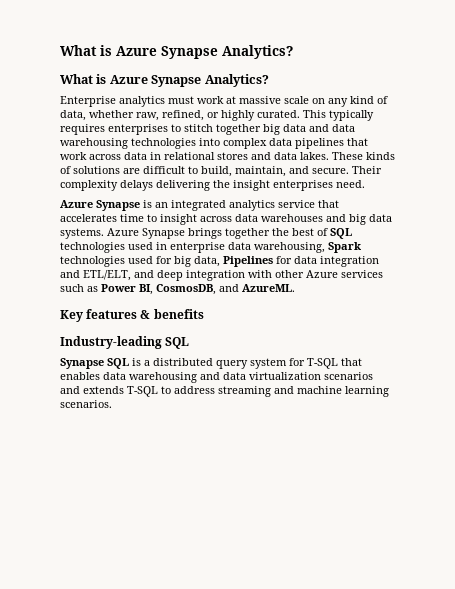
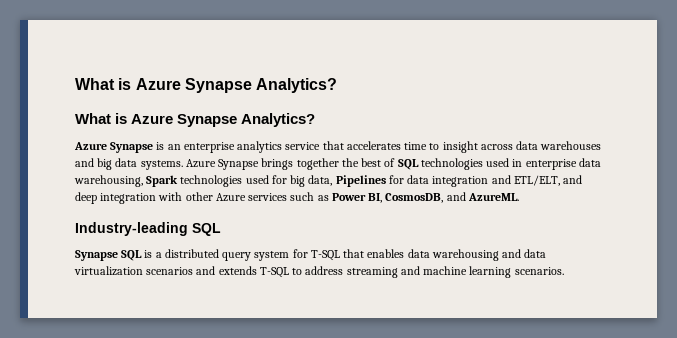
- Enterprise analytics must work at massive scale on any kind of data, whether raw, refined, or highly curated. This typically requires enterprises to stitch together big data and data warehousing technologies into complex data pipelines that work across data in relational stores and data lakes. These kinds of solutions are difficult to build, maintain, and secure. Their complexity delays delivering the insight enterprises need.
- Azure Synapse is an integrated analytics service that accelerates time to insight across data warehouses and big data systems.
+ Azure Synapse is an enterprise analytics service that accelerates time to insight across data warehouses and big data systems.
- Key features & benefits

